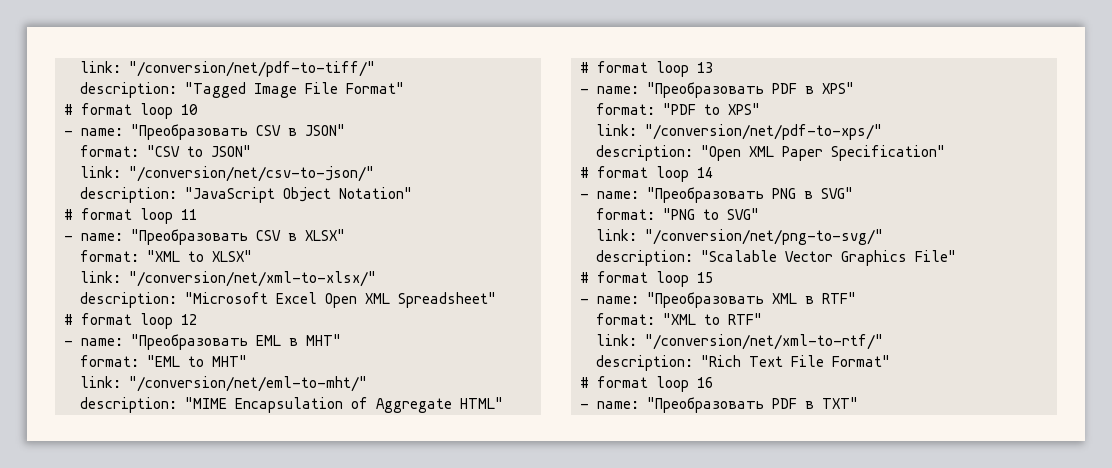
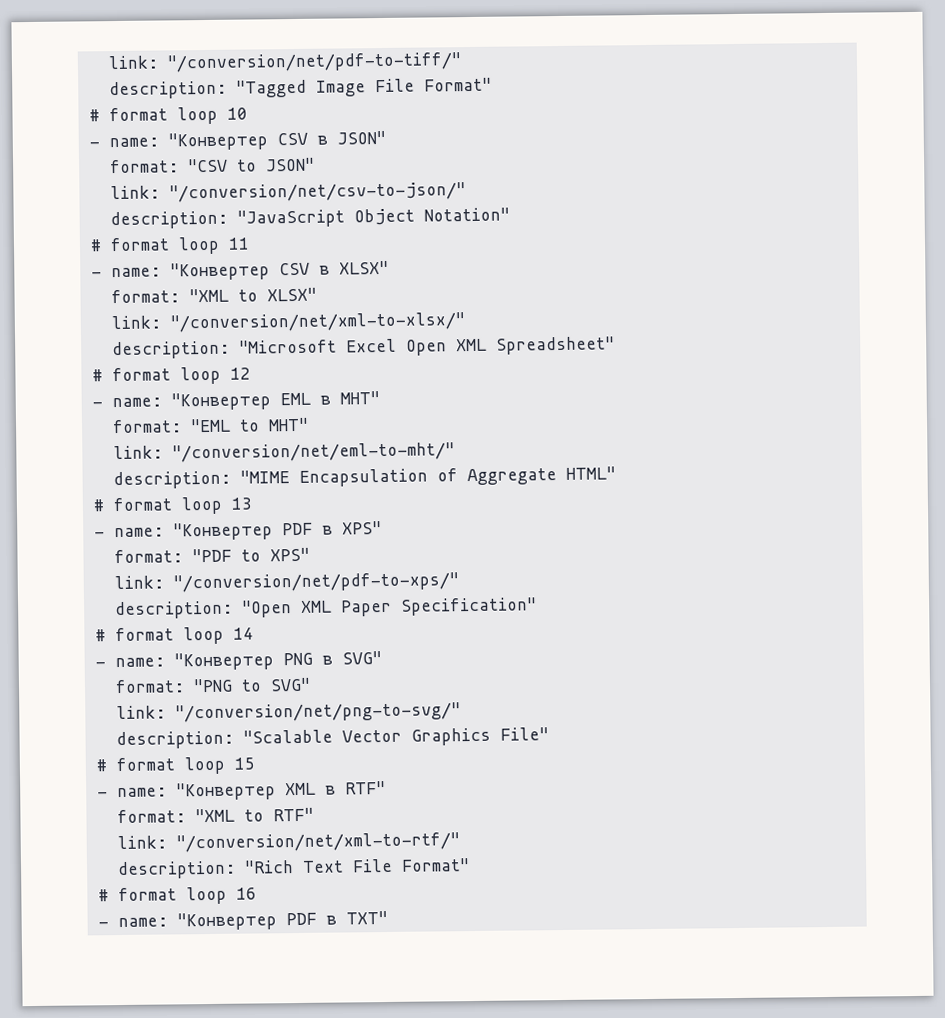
- - name: "Преобразовать CSV в JSON"
+ - name: "Конвертер CSV в JSON"
- - name: "Преобразовать CSV в XLSX"
+ - name: "Конвертер CSV в XLSX"
- - name: "Преобразовать EML в MHT"
+ - name: "Конвертер EML в MHT"
- - name: "Преобразовать PDF в XPS"
+ - name: "Конвертер PDF в XPS"
- - name: "Преобразовать PNG в SVG"
+ - name: "Конвертер PNG в SVG"
- - name: "Преобразовать XML в RTF"
+ - name: "Конвертер XML в RTF"
- - name: "Преобразовать PDF в TXT"
+ - name: "Конвертер PDF в TXT"

